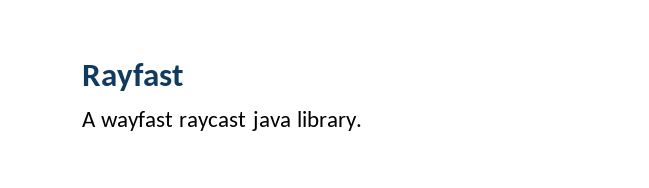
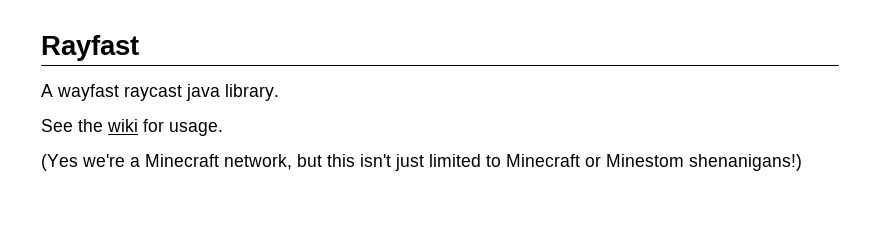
+ See the wiki for usage.
+ (Yes we're a Minecraft network, but this isn't just limited to Minecraft or Minestom shenanigans!)

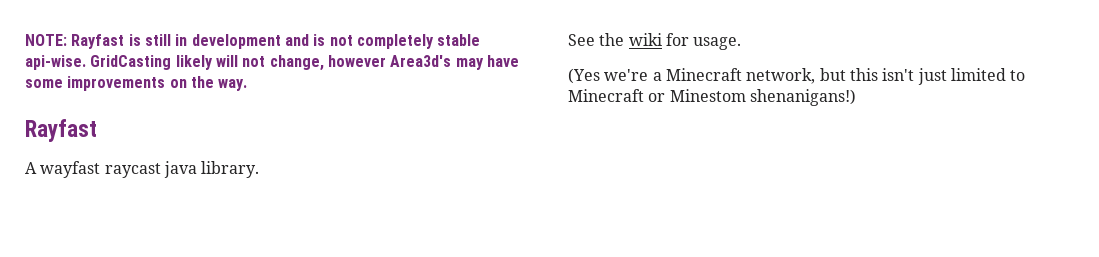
+ NOTE: Rayfast is still in development and is not completely stable api-wise. GridCasting likely will not change, however Area3d's may have some improvements on the way.

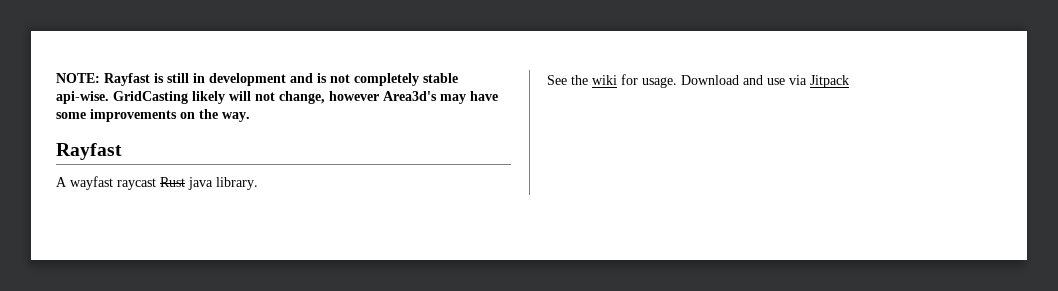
- A wayfast raycast java library.
+ A wayfast raycast Rust java library.
- See the wiki for usage.
- (Yes we're a Minecraft network, but this isn't just limited to Minecraft or Minestom shenanigans!)
+ See the wiki for usage. Download and use via Jitpack

